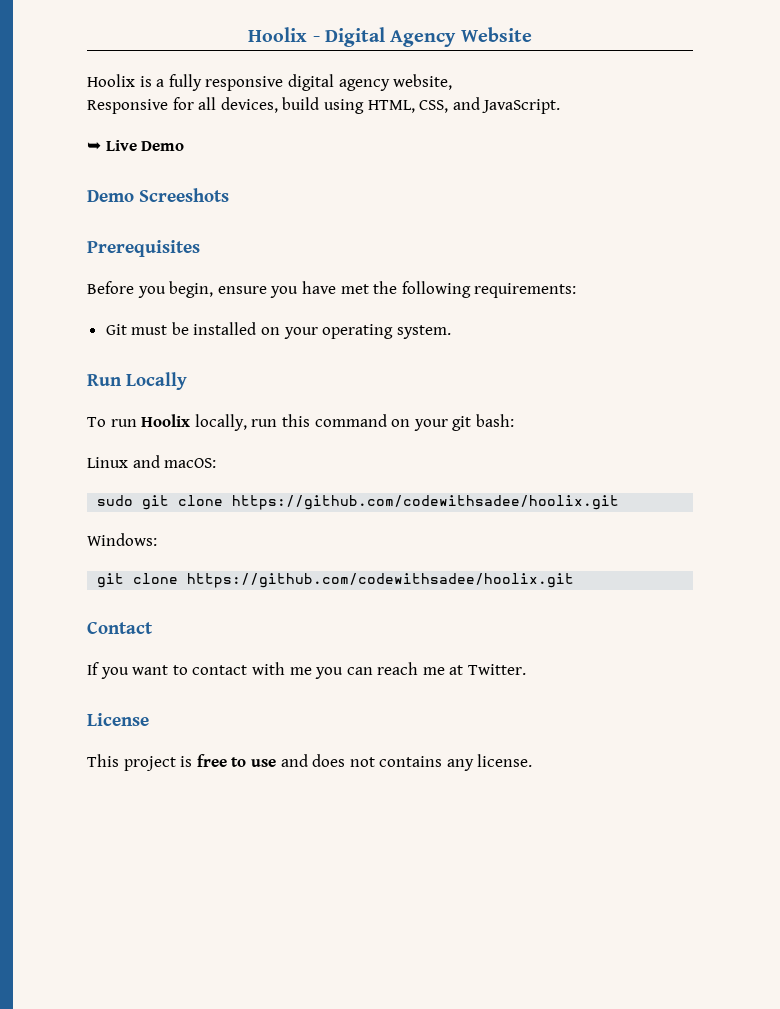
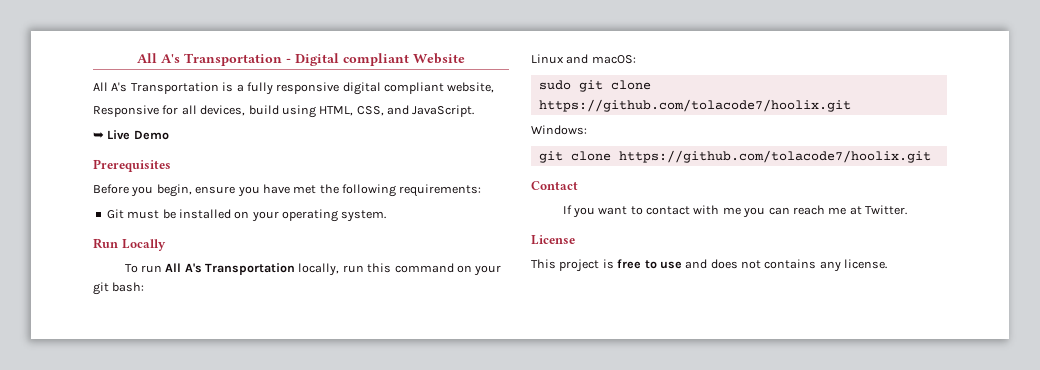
- Hoolix - Digital Agency Website
+ All A's Transportation - Digital compliant Website
- Hoolix is a fully responsive digital agency website,
+ All A's Transportation is a fully responsive digital compliant website,
- Demo Screeshots
- To run Hoolix locally, run this command on your git bash:
+ To run All A's Transportation locally, run this command on your git bash:
- sudo git clone https://github.com/codewithsadee/hoolix.git
+ sudo git clone https://github.com/tolacode7/hoolix.git
  Windows:
- git clone https://github.com/codewithsadee/hoolix.git
+ git clone https://github.com/tolacode7/hoolix.git

